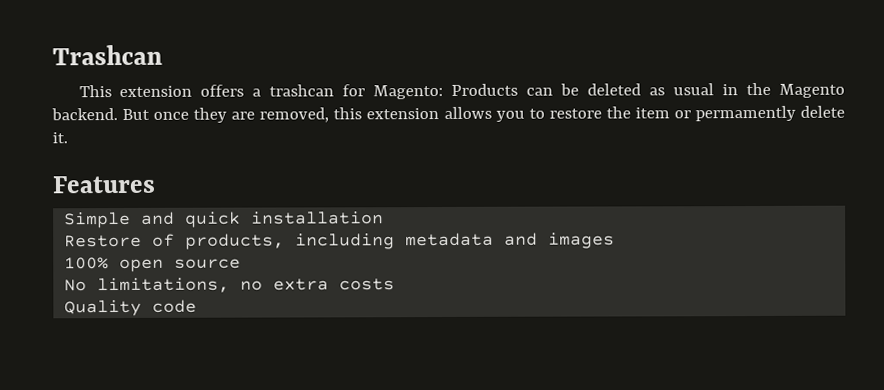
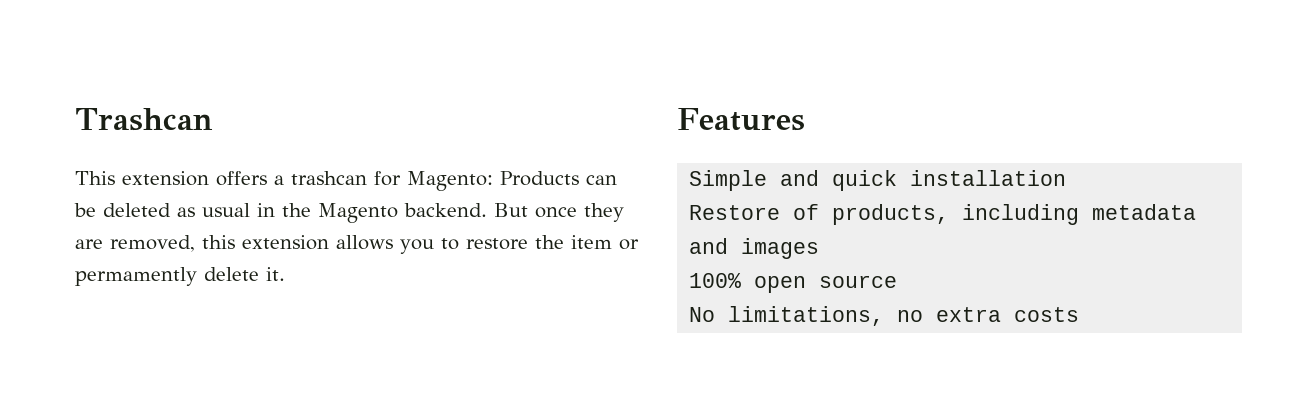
- Quality code

